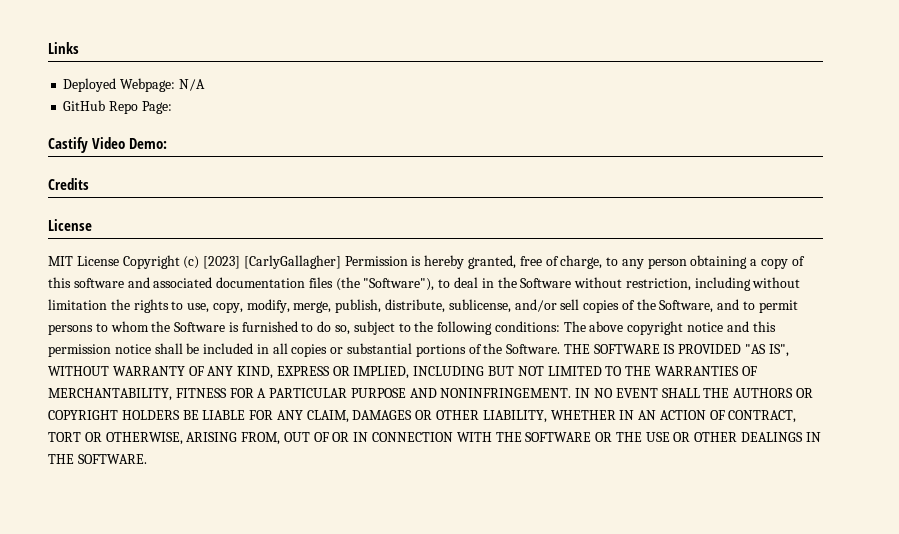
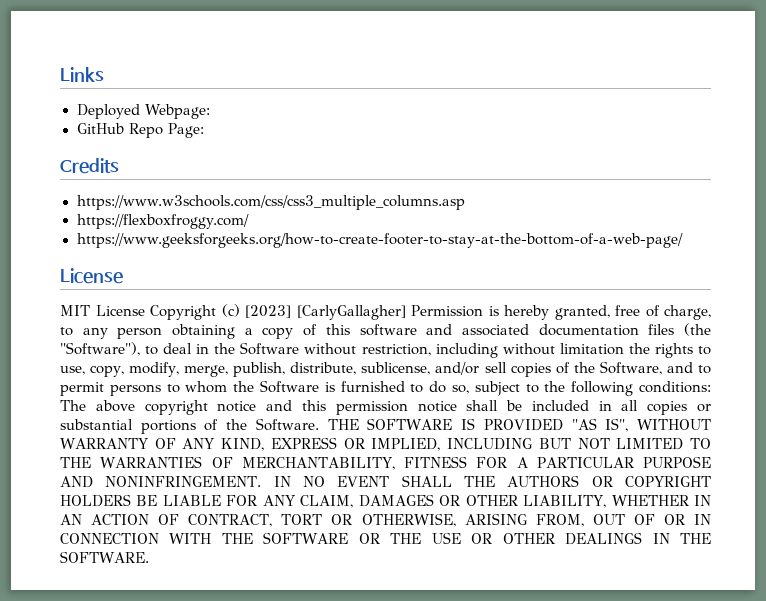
- Deployed Webpage: N/A
+ Deployed Webpage:
- Castify Video Demo:
  Credits
+ https://www.w3schools.com/css/css3_multiple_columns.asp
+ https://flexboxfroggy.com/
+ https://www.geeksforgeeks.org/how-to-create-footer-to-stay-at-the-bottom-of-a-web-page/

